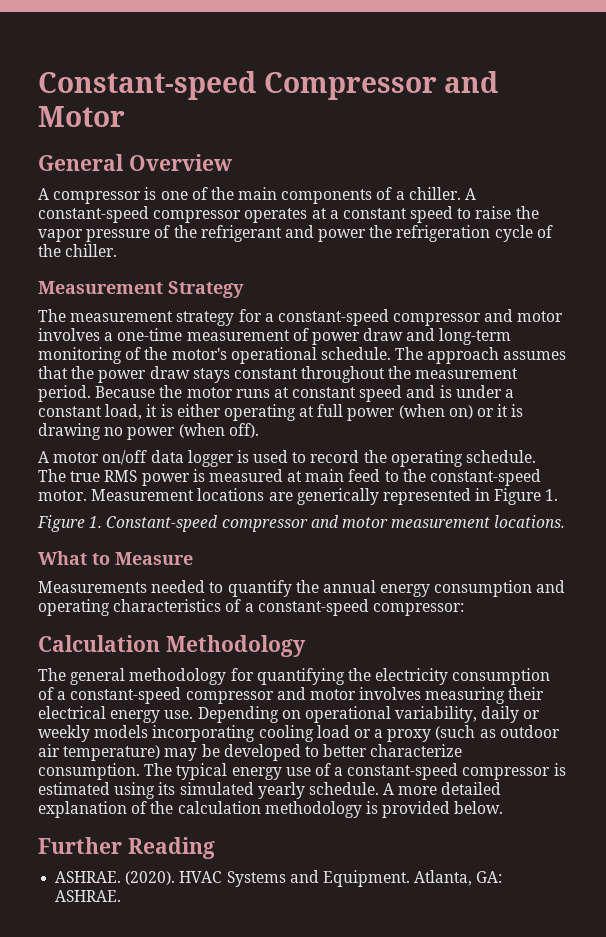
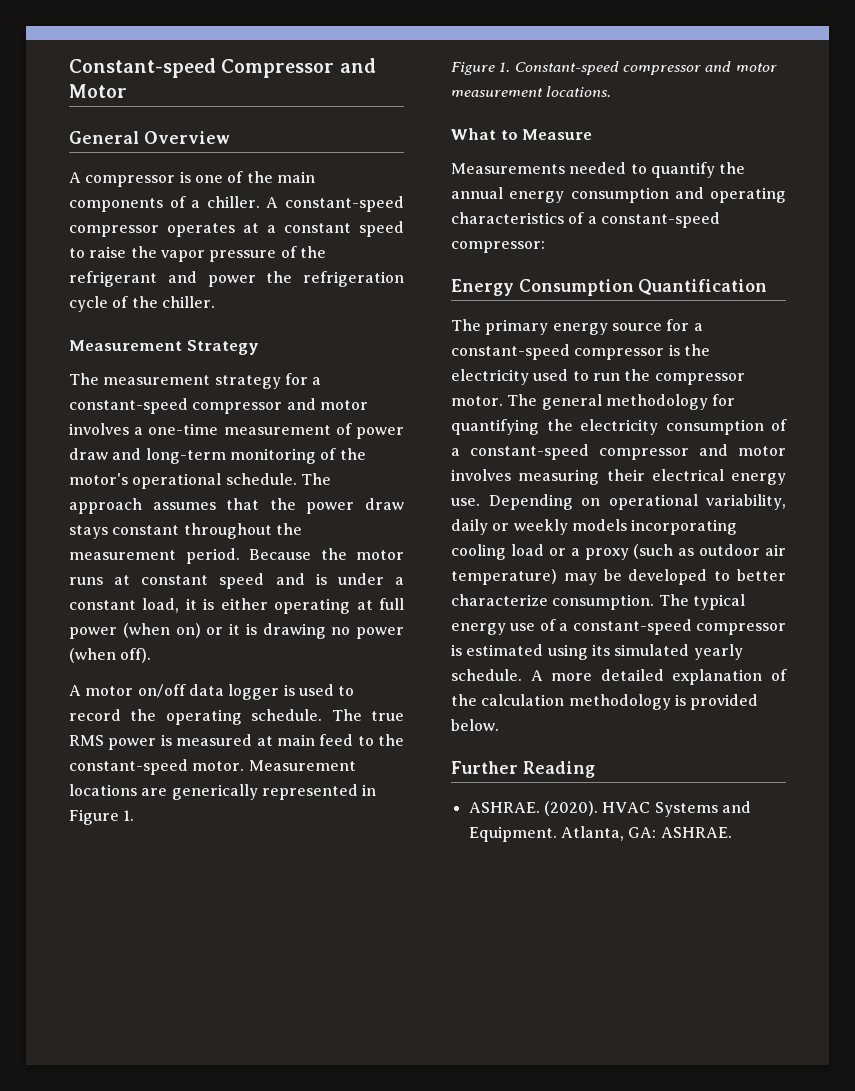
- Calculation Methodology
- The general methodology for quantifying the electricity consumption of a constant-speed compressor and motor involves measuring their electrical energy use.
+ Energy Consumption Quantification
+ The primary energy source for a constant-speed compressor is the electricity used to run the compressor motor. The general methodology for quantifying the electricity consumption of a constant-speed compressor and motor involves measuring their electrical energy use.

